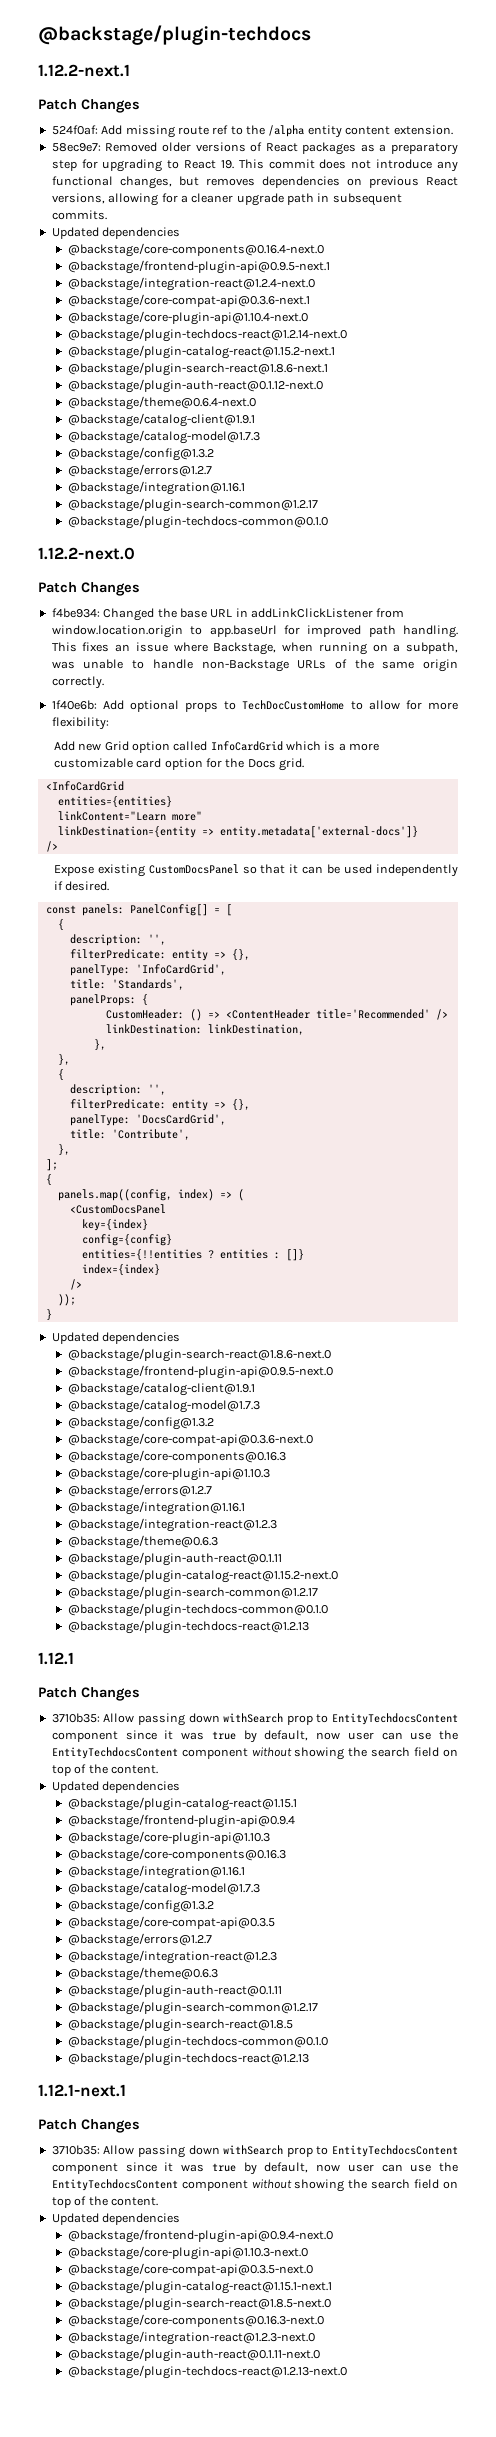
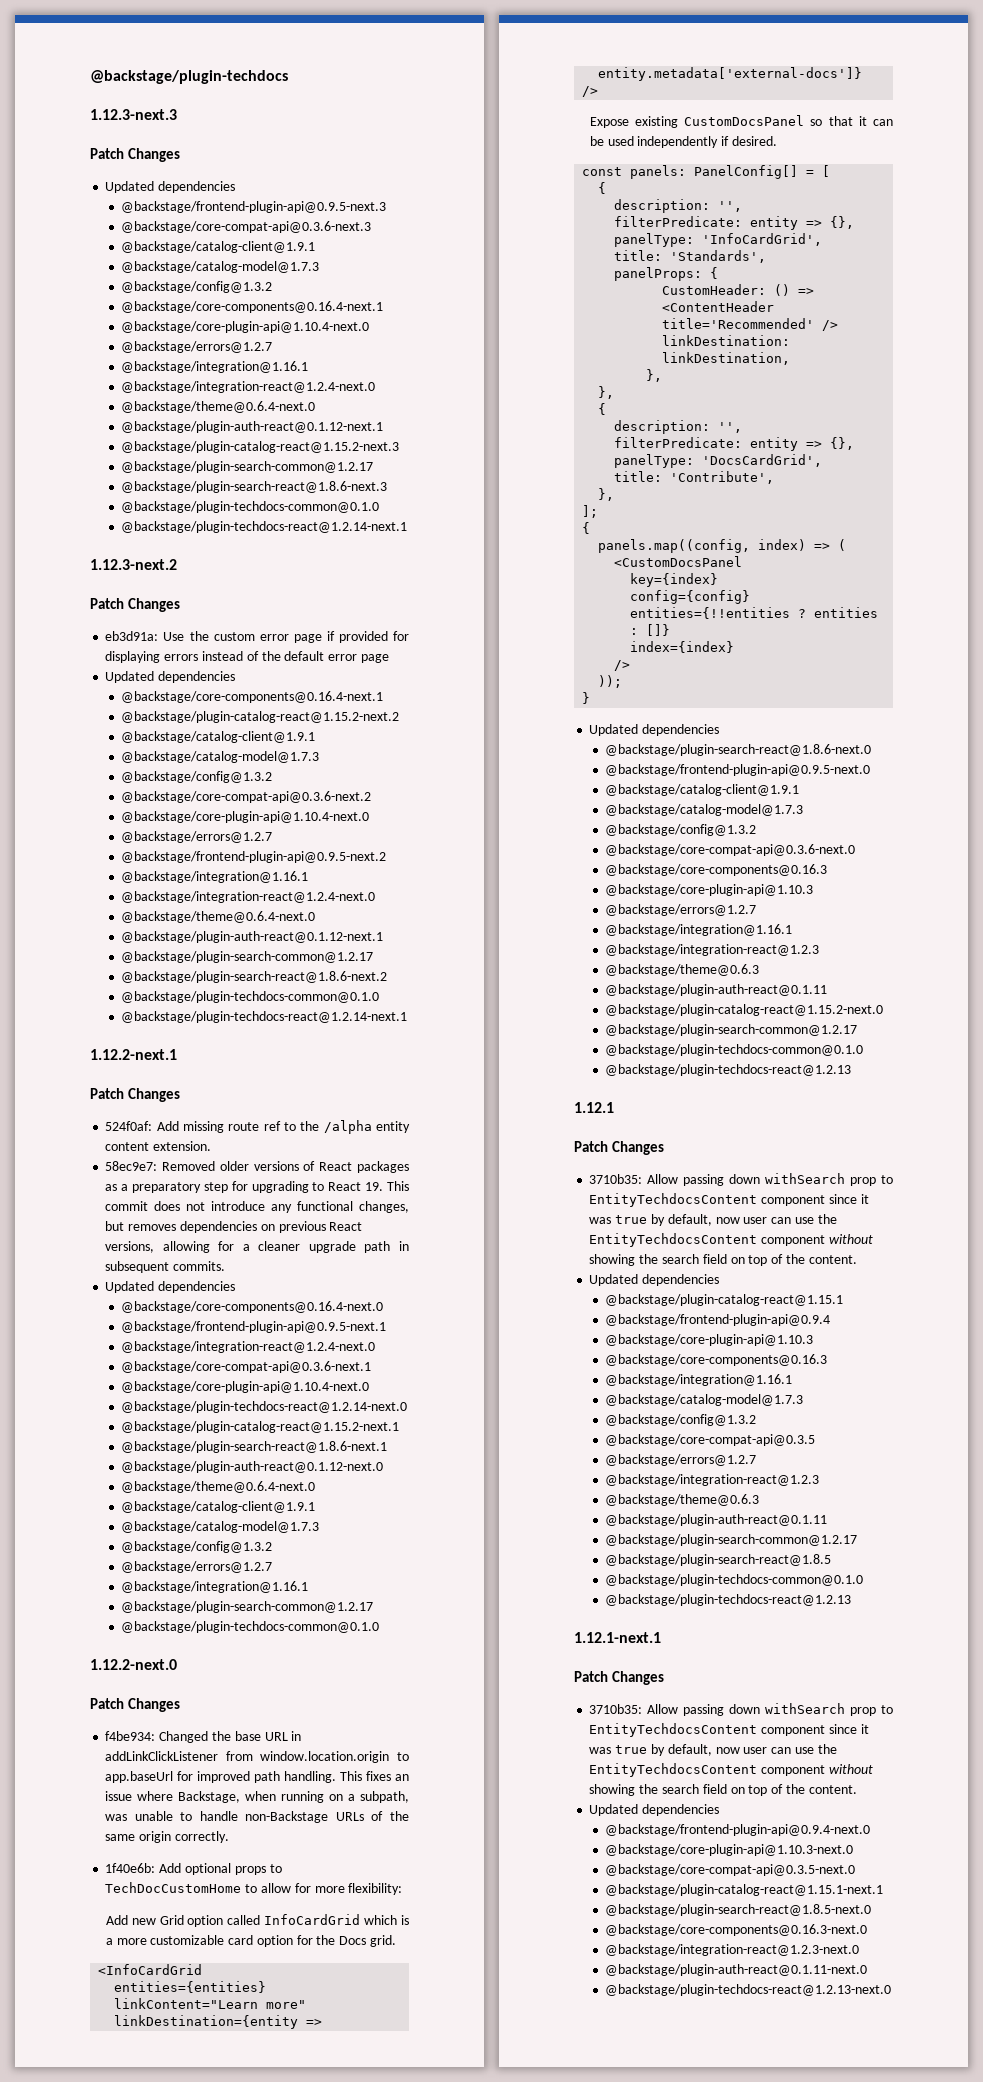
+ 1.12.3-next.3
+ Patch Changes
+ Updated dependencies
+ @backstage/frontend-plugin-api@0.9.5-next.3
+ @backstage/core-compat-api@0.3.6-next.3
+ @backstage/catalog-client@1.9.1
+ @backstage/catalog-model@1.7.3
+ @backstage/config@1.3.2
+ @backstage/core-components@0.16.4-next.1
+ @backstage/core-plugin-api@1.10.4-next.0
+ @backstage/errors@1.2.7
+ @backstage/integration@1.16.1
+ @backstage/integration-react@1.2.4-next.0
+ @backstage/theme@0.6.4-next.0
+ @backstage/plugin-auth-react@0.1.12-next.1
+ @backstage/plugin-catalog-react@1.15.2-next.3
+ @backstage/plugin-search-common@1.2.17
+ @backstage/plugin-search-react@1.8.6-next.3
+ @backstage/plugin-techdocs-common@0.1.0
+ @backstage/plugin-techdocs-react@1.2.14-next.1
+ 1.12.3-next.2
+ Patch Changes
+ eb3d91a: Use the custom error page if provided for displaying errors instead of the default error page
+ Updated dependencies
+ @backstage/core-components@0.16.4-next.1
+ @backstage/plugin-catalog-react@1.15.2-next.2
+ @backstage/catalog-client@1.9.1
+ @backstage/catalog-model@1.7.3
+ @backstage/config@1.3.2
+ @backstage/core-compat-api@0.3.6-next.2
+ @backstage/core-plugin-api@1.10.4-next.0
+ @backstage/errors@1.2.7
+ @backstage/frontend-plugin-api@0.9.5-next.2
+ @backstage/integration@1.16.1
+ @backstage/integration-react@1.2.4-next.0
+ @backstage/theme@0.6.4-next.0
+ @backstage/plugin-auth-react@0.1.12-next.1
+ @backstage/plugin-search-common@1.2.17
+ @backstage/plugin-search-react@1.8.6-next.2
+ @backstage/plugin-techdocs-common@0.1.0
+ @backstage/plugin-techdocs-react@1.2.14-next.1

